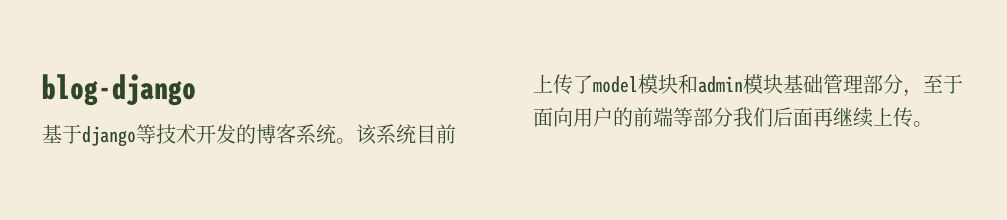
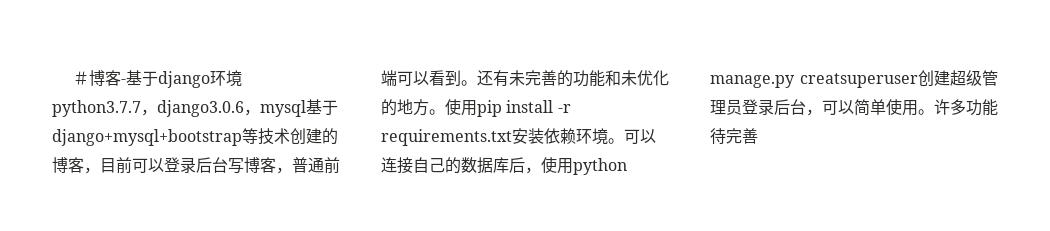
- blog-django
- 基于django等技术开发的博客系统。该系统目前上传了model模块和admin模块基础管理部分，至于面向用户的前端等部分我们后面再继续上传。
+ ＃博客-基于django环境python3.7.7，django3.0.6，mysql基于django+mysql+bootstrap等技术创建的博客，目前可以登录后台写博客，普通前端可以看到。还有未完善的功能和未优化的地方。使用pip install -r requirements.txt安装依赖环境。可以连接自己的数据库后，使用python manage.py creatsuperuser创建超级管理员登录后台，可以简单使用。许多功能待完善

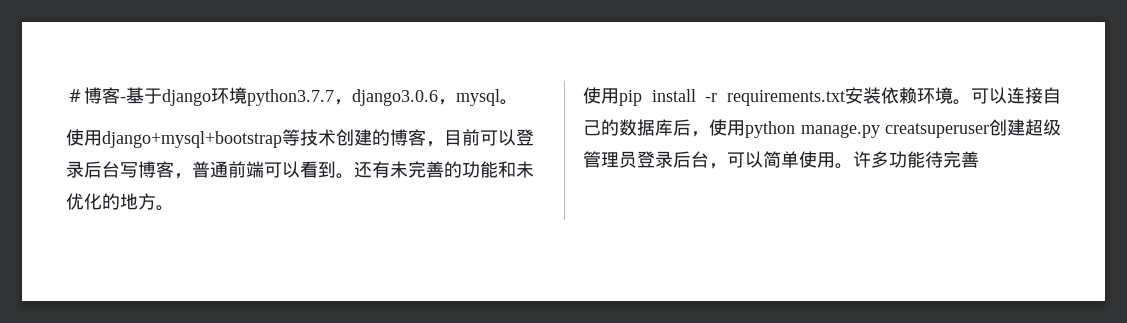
- ＃博客-基于django环境python3.7.7，django3.0.6，mysql基于django+mysql+bootstrap等技术创建的博客，目前可以登录后台写博客，普通前端可以看到。
+ ＃博客-基于django环境python3.7.7，django3.0.6，mysql。
+ 使用django+mysql+bootstrap等技术创建的博客，目前可以登录后台写博客，普通前端可以看到。
- 还有未完善的功能和未优化的地方。使用pip install -r requirements.txt安装依赖环境。
+ 还有未完善的功能和未优化的地方。
+ 使用pip install -r requirements.txt安装依赖环境。

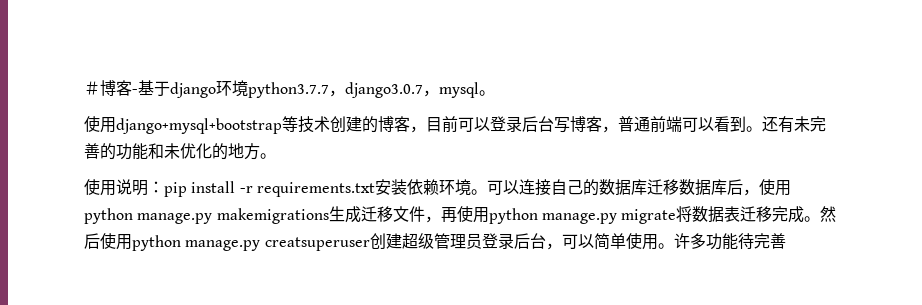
- ＃博客-基于django环境python3.7.7，django3.0.6，mysql。
+ ＃博客-基于django环境python3.7.7，django3.0.7，mysql。
- 使用pip install -r requirements.txt安装依赖环境。
+ 使用说明：pip install -r requirements.txt安装依赖环境。
- 可以连接自己的数据库后，使用python manage.py creatsuperuser创建超级管理员登录后台，可以简单使用。
+ 可以连接自己的数据库迁移数据库后，使用python manage.py makemigrations生成迁移文件，再使用python manage.py migrate将数据表迁移完成。然后使用python manage.py creatsuperuser创建超级管理员登录后台，可以简单使用。

